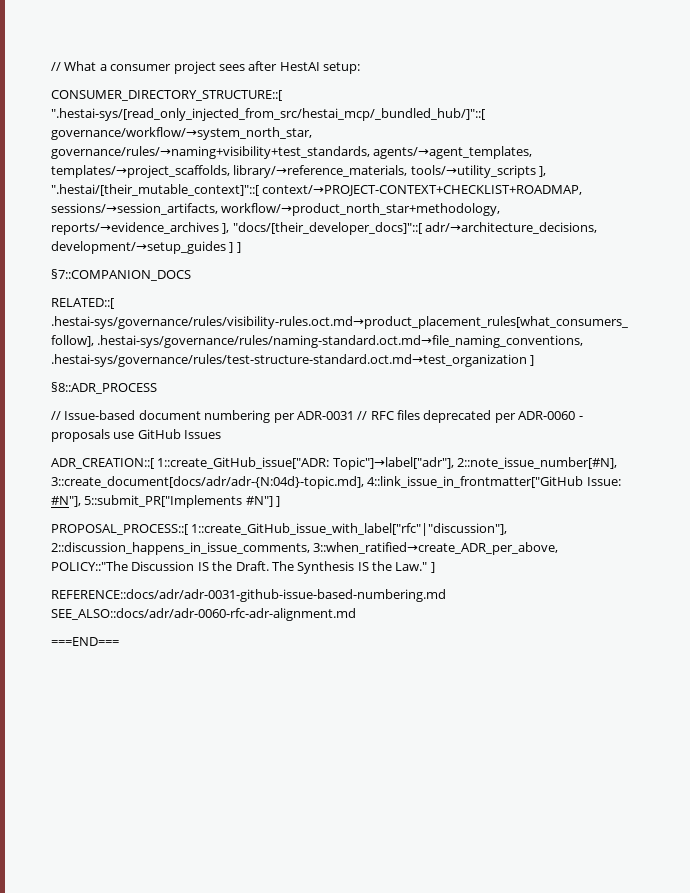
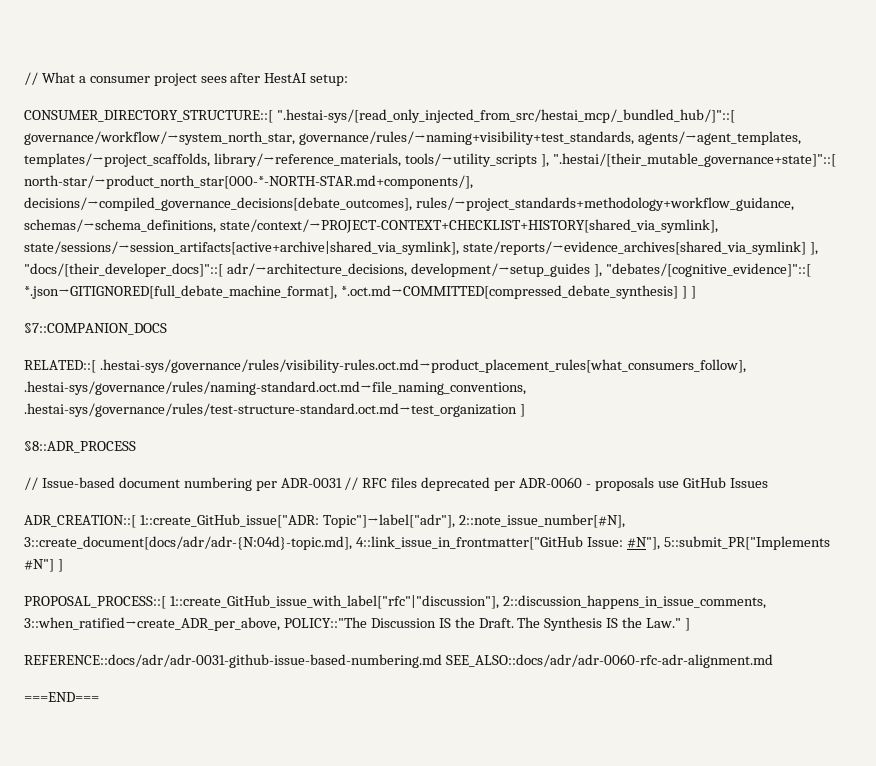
- CONSUMER_DIRECTORY_STRUCTURE::[ ".hestai-sys/[read_only_injected_from_src/hestai_mcp/_bundled_hub/]"::[ governance/workflow/→system_north_star, governance/rules/→naming+visibility+test_standards, agents/→agent_templates, templates/→project_scaffolds, library/→reference_materials, tools/→utility_scripts ], ".hestai/[their_mutable_context]"::[ context/→PROJECT-CONTEXT+CHECKLIST+ROADMAP, sessions/→session_artifacts, workflow/→product_north_star+methodology, reports/→evidence_archives ], "docs/[their_developer_docs]"::[ adr/→architecture_decisions, development/→setup_guides ] ]
+ CONSUMER_DIRECTORY_STRUCTURE::[ ".hestai-sys/[read_only_injected_from_src/hestai_mcp/_bundled_hub/]"::[ governance/workflow/→system_north_star, governance/rules/→naming+visibility+test_standards, agents/→agent_templates, templates/→project_scaffolds, library/→reference_materials, tools/→utility_scripts ], ".hestai/[their_mutable_governance+state]"::[ north-star/→product_north_star[000-*-NORTH-STAR.md+components/], decisions/→compiled_governance_decisions[debate_outcomes], rules/→project_standards+methodology+workflow_guidance, schemas/→schema_definitions, state/context/→PROJECT-CONTEXT+CHECKLIST+HISTORY[shared_via_symlink], state/sessions/→session_artifacts[active+archive|shared_via_symlink], state/reports/→evidence_archives[shared_via_symlink] ], "docs/[their_developer_docs]"::[ adr/→architecture_decisions, development/→setup_guides ], "debates/[cognitive_evidence]"::[ *.json→GITIGNORED[full_debate_machine_format], *.oct.md→COMMITTED[compressed_debate_synthesis] ] ]

